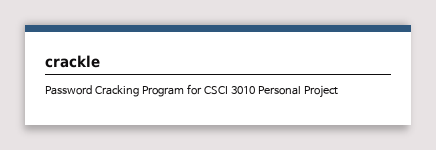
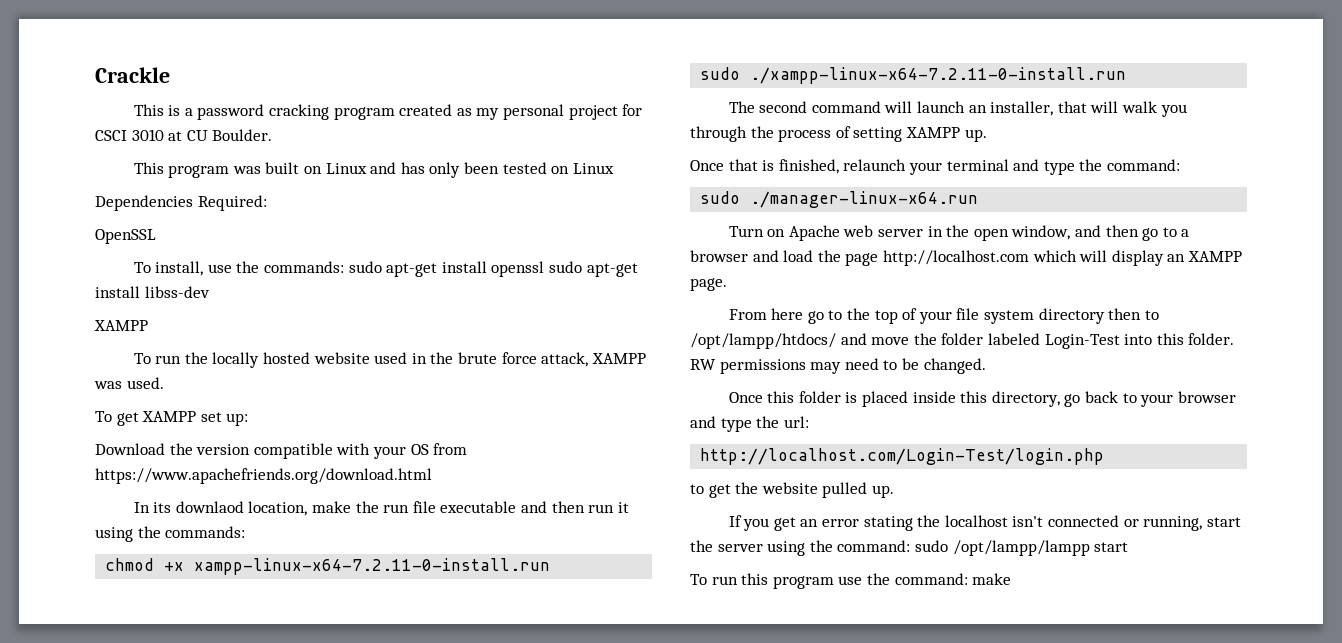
- crackle
- Password Cracking Program for CSCI 3010 Personal Project
+ Crackle
+ This is a password cracking program created as my personal project for CSCI 3010 at CU Boulder.
+ This program was built on Linux and has only been tested on Linux
+ Dependencies Required:
+ OpenSSL
+ To install, use the commands: sudo apt-get install openssl sudo apt-get install libss-dev
+ XAMPP
+ To run the locally hosted website used in the brute force attack, XAMPP was used.
+ To get XAMPP set up:
+ Download the version compatible with your OS from https://www.apachefriends.org/download.html
+ In its downlaod location, make the run file executable and then run it using the commands:
+ chmod +x xampp-linux-x64-7.2.11-0-install.run
+ sudo ./xampp-linux-x64-7.2.11-0-install.run
+ The second command will launch an installer, that will walk you through the process of setting XAMPP up.
+ Once that is finished, relaunch your terminal and type the command:
+ sudo ./manager-linux-x64.run
+ Turn on Apache web server in the open window, and then go to a browser and load the page http://localhost.com which will display an XAMPP page.
+ From here go to the top of your file system directory then to /opt/lampp/htdocs/ and move the folder labeled Login-Test into this folder. RW permissions may need to be changed.
+ Once this folder is placed inside this directory, go back to your browser and type the url:
+ http://localhost.com/Login-Test/login.php
+ to get the website pulled up.
+ If you get an error stating the localhost isn't connected or running, start the server using the command: sudo /opt/lampp/lampp start
+ To run this program use the command: make

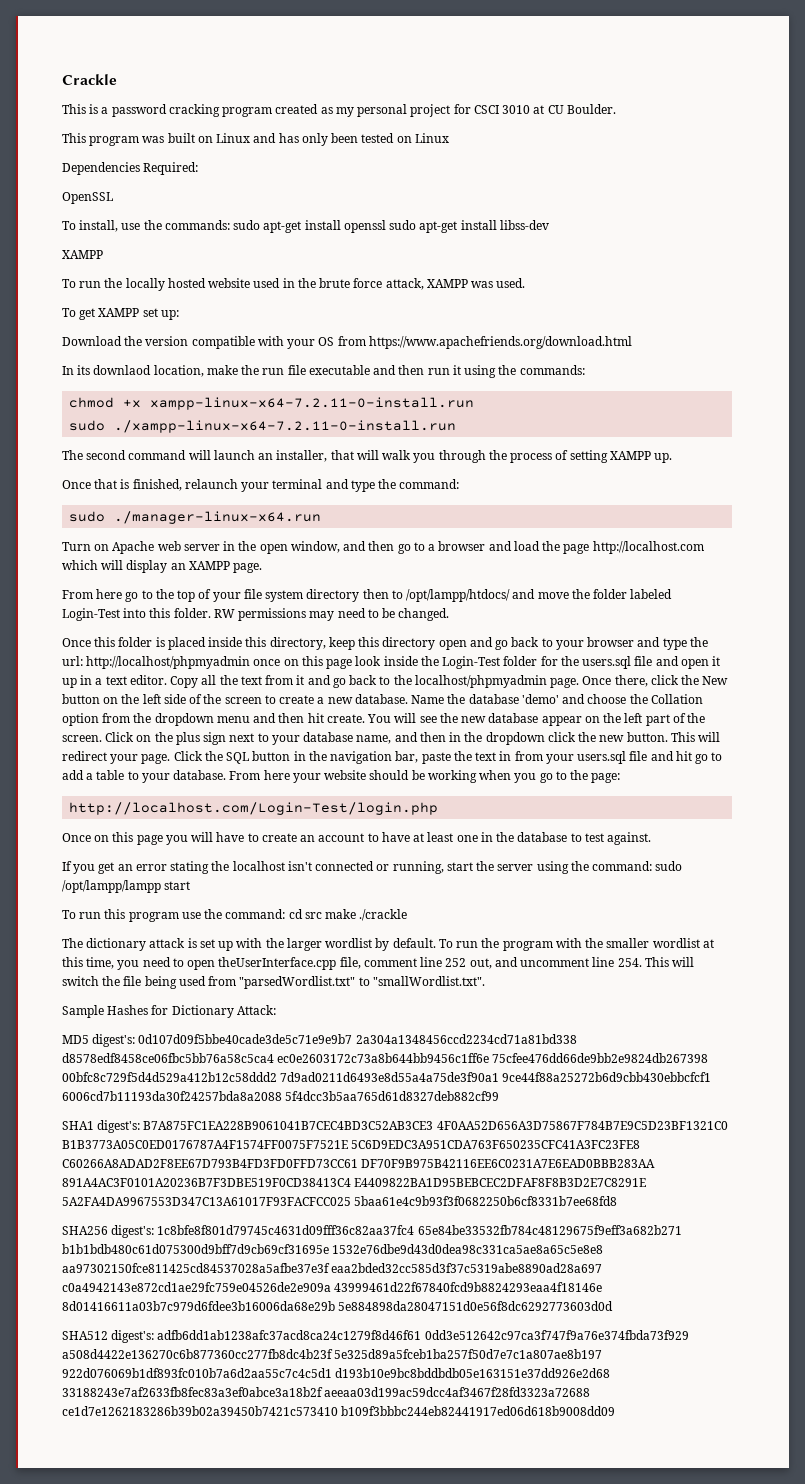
- Once this folder is placed inside this directory, go back to your browser and type the url:
+ Once this folder is placed inside this directory, keep this directory open and go back to your browser and type the url: http://localhost/phpmyadmin once on this page look inside the Login-Test folder for the users.sql file and open it up in a text editor. Copy all the text from it and go back to the localhost/phpmyadmin page. Once there, click the New button on the left side of the screen to create a new database. Name the database 'demo' and choose the Collation option from the dropdown menu and then hit create. You will see the new database appear on the left part of the screen. Click on the plus sign next to your database name, and then in the dropdown click the new button. This will redirect your page. Click the SQL button in the navigation bar, paste the text in from your users.sql file and hit go to add a table to your database. From here your website should be working when you go to the page:
  http://localhost.com/Login-Test/login.php
- to get the website pulled up.
+ Once on this page you will have to create an account to have at least one in the database to test against.
- To run this program use the command: make
+ To run this program use the command: cd src make ./crackle
+ The dictionary attack is set up with the larger wordlist by default. To run the program with the smaller wordlist at this time, you need to open theUserInterface.cpp file, comment line 252 out, and uncomment line 254. This will switch the file being used from "parsedWordlist.txt" to "smallWordlist.txt".
+ Sample Hashes for Dictionary Attack:
+ MD5 digest's: 0d107d09f5bbe40cade3de5c71e9e9b7 2a304a1348456ccd2234cd71a81bd338 d8578edf8458ce06fbc5bb76a58c5ca4 ec0e2603172c73a8b644bb9456c1ff6e 75cfee476dd66de9bb2e9824db267398 00bfc8c729f5d4d529a412b12c58ddd2 7d9ad0211d6493e8d55a4a75de3f90a1 9ce44f88a25272b6d9cbb430ebbcfcf1 6006cd7b11193da30f24257bda8a2088 5f4dcc3b5aa765d61d8327deb882cf99
+ SHA1 digest's: B7A875FC1EA228B9061041B7CEC4BD3C52AB3CE3 4F0AA52D656A3D75867F784B7E9C5D23BF1321C0 B1B3773A05C0ED0176787A4F1574FF0075F7521E 5C6D9EDC3A951CDA763F650235CFC41A3FC23FE8 C60266A8ADAD2F8EE67D793B4FD3FD0FFD73CC61 DF70F9B975B42116EE6C0231A7E6EAD0BBB283AA 891A4AC3F0101A20236B7F3DBE519F0CD38413C4 E4409822BA1D95BEBCEC2DFAF8F8B3D2E7C8291E 5A2FA4DA9967553D347C13A61017F93FACFCC025 5baa61e4c9b93f3f0682250b6cf8331b7ee68fd8
+ SHA256 digest's: 1c8bfe8f801d79745c4631d09fff36c82aa37fc4 65e84be33532fb784c48129675f9eff3a682b271 b1b1bdb480c61d075300d9bff7d9cb69cf31695e 1532e76dbe9d43d0dea98c331ca5ae8a65c5e8e8 aa97302150fce811425cd84537028a5afbe37e3f eaa2bded32cc585d3f37c5319abe8890ad28a697 c0a4942143e872cd1ae29fc759e04526de2e909a 43999461d22f67840fcd9b8824293eaa4f18146e 8d01416611a03b7c979d6fdee3b16006da68e29b 5e884898da28047151d0e56f8dc6292773603d0d
+ SHA512 digest's: adfb6dd1ab1238afc37acd8ca24c1279f8d46f61 0dd3e512642c97ca3f747f9a76e374fbda73f929 a508d4422e136270c6b877360cc277fb8dc4b23f 5e325d89a5fceb1ba257f50d7e7c1a807ae8b197 922d076069b1df893fc010b7a6d2aa55c7c4c5d1 d193b10e9bc8bddbdb05e163151e37dd926e2d68 33188243e7af2633fb8fec83a3ef0abce3a18b2f aeeaa03d199ac59dcc4af3467f28fd3323a72688 ce1d7e1262183286b39b02a39450b7421c573410 b109f3bbbc244eb82441917ed06d618b9008dd09

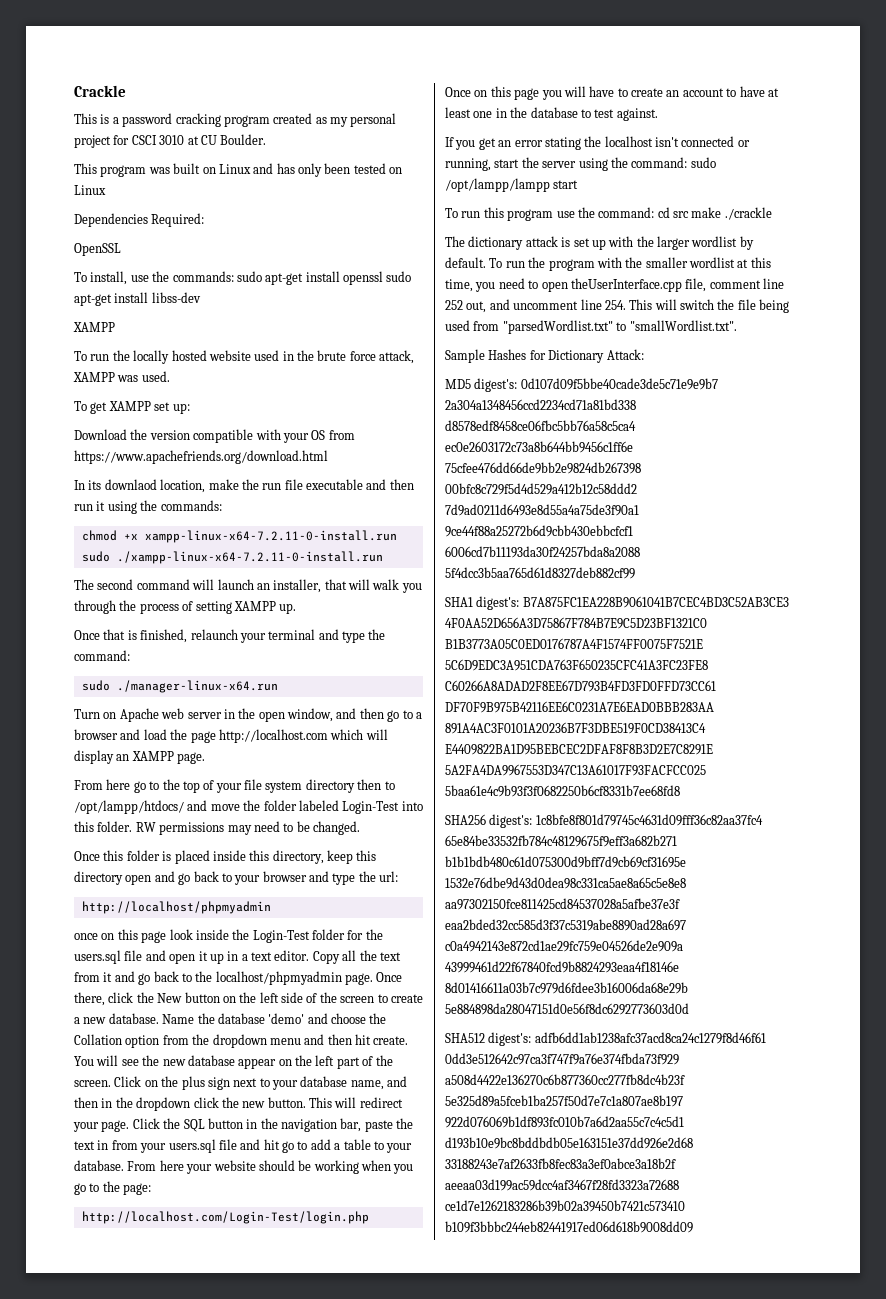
- Once this folder is placed inside this directory, keep this directory open and go back to your browser and type the url: http://localhost/phpmyadmin once on this page look inside the Login-Test folder for the users.sql file and open it up in a text editor.
+ Once this folder is placed inside this directory, keep this directory open and go back to your browser and type the url:
+ http://localhost/phpmyadmin
+ once on this page look inside the Login-Test folder for the users.sql file and open it up in a text editor.

